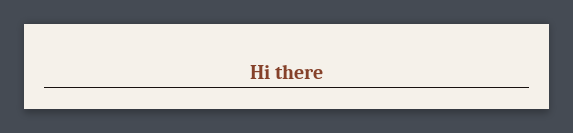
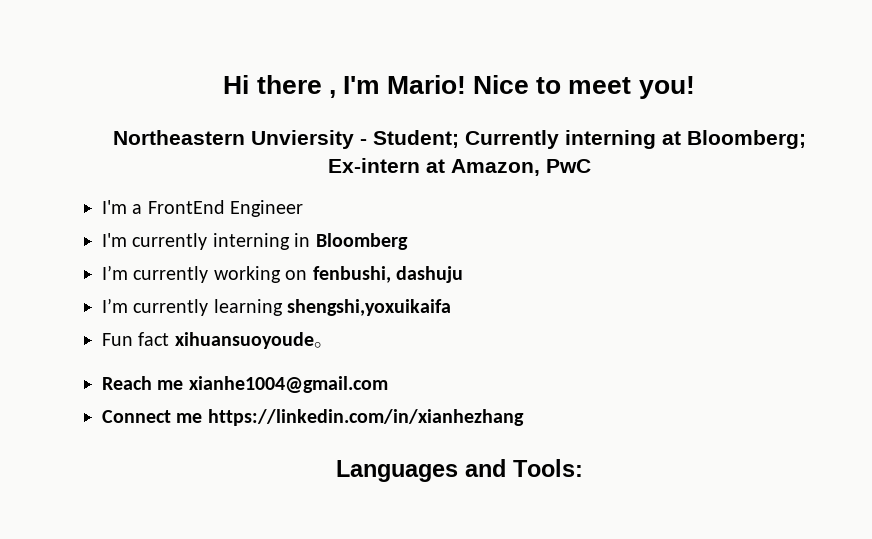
- Hi there
+ Hi there , I'm Mario! Nice to meet you!
+ Northeastern Unviersity - Student; Currently interning at Bloomberg; Ex-intern at Amazon, PwC
+ I'm a FrontEnd Engineer
+ I'm currently interning in Bloomberg
+ I’m currently working on fenbushi, dashuju
+ I’m currently learning shengshi,yoxuikaifa
+ Fun fact xihuansuoyoude。
+ Reach me xianhe1004@gmail.com
+ Connect me https://linkedin.com/in/xianhezhang
+ Languages and Tools:

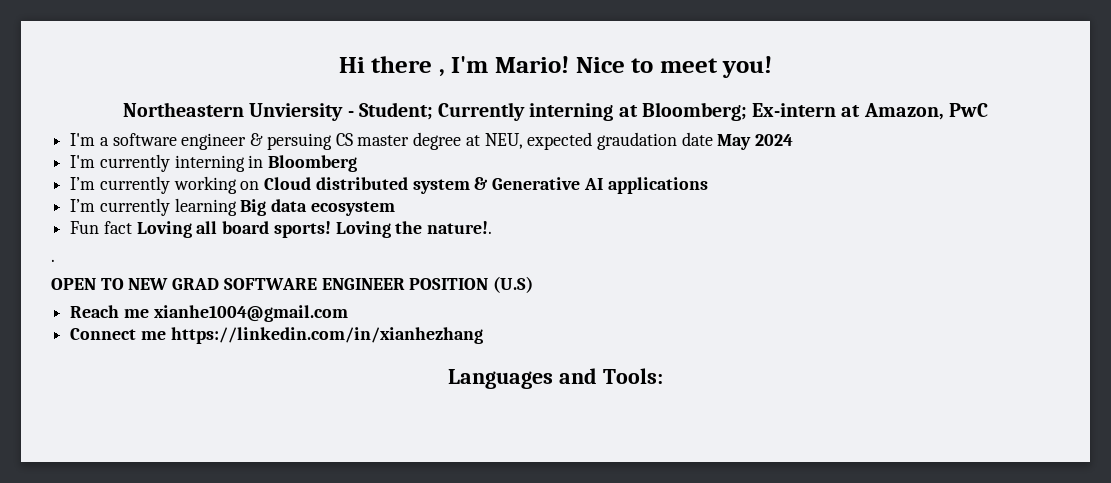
- I'm a FrontEnd Engineer
+ I'm a software engineer & persuing CS master degree at NEU, expected graudation date May 2024
- I’m currently working on fenbushi, dashuju
+ I’m currently working on Cloud distributed system & Generative AI applications
- I’m currently learning shengshi,yoxuikaifa
+ I’m currently learning Big data ecosystem
- Fun fact xihuansuoyoude。
+ Fun fact Loving all board sports! Loving the nature!.
+ .
+ OPEN TO NEW GRAD SOFTWARE ENGINEER POSITION (U.S)

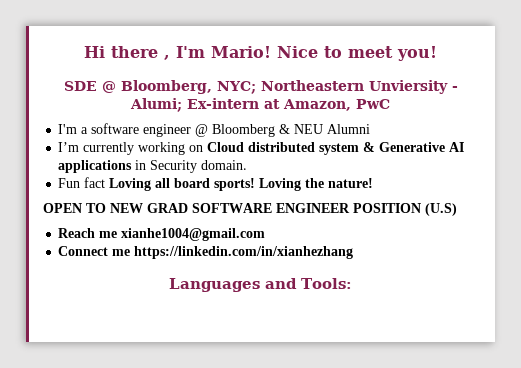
- Northeastern Unviersity - Student; Currently interning at Bloomberg; Ex-intern at Amazon, PwC
+ SDE @ Bloomberg, NYC; Northeastern Unviersity - Alumi; Ex-intern at Amazon, PwC
- I'm a software engineer & persuing CS master degree at NEU, expected graudation date May 2024
- I'm currently interning in Bloomberg
+ I'm a software engineer @ Bloomberg & NEU Alumni
- I’m currently working on Cloud distributed system & Generative AI applications
- I’m currently learning Big data ecosystem
+ I’m currently working on Cloud distributed system & Generative AI applications in Security domain.
- Loving the nature!.
- .
+ Loving the nature!

